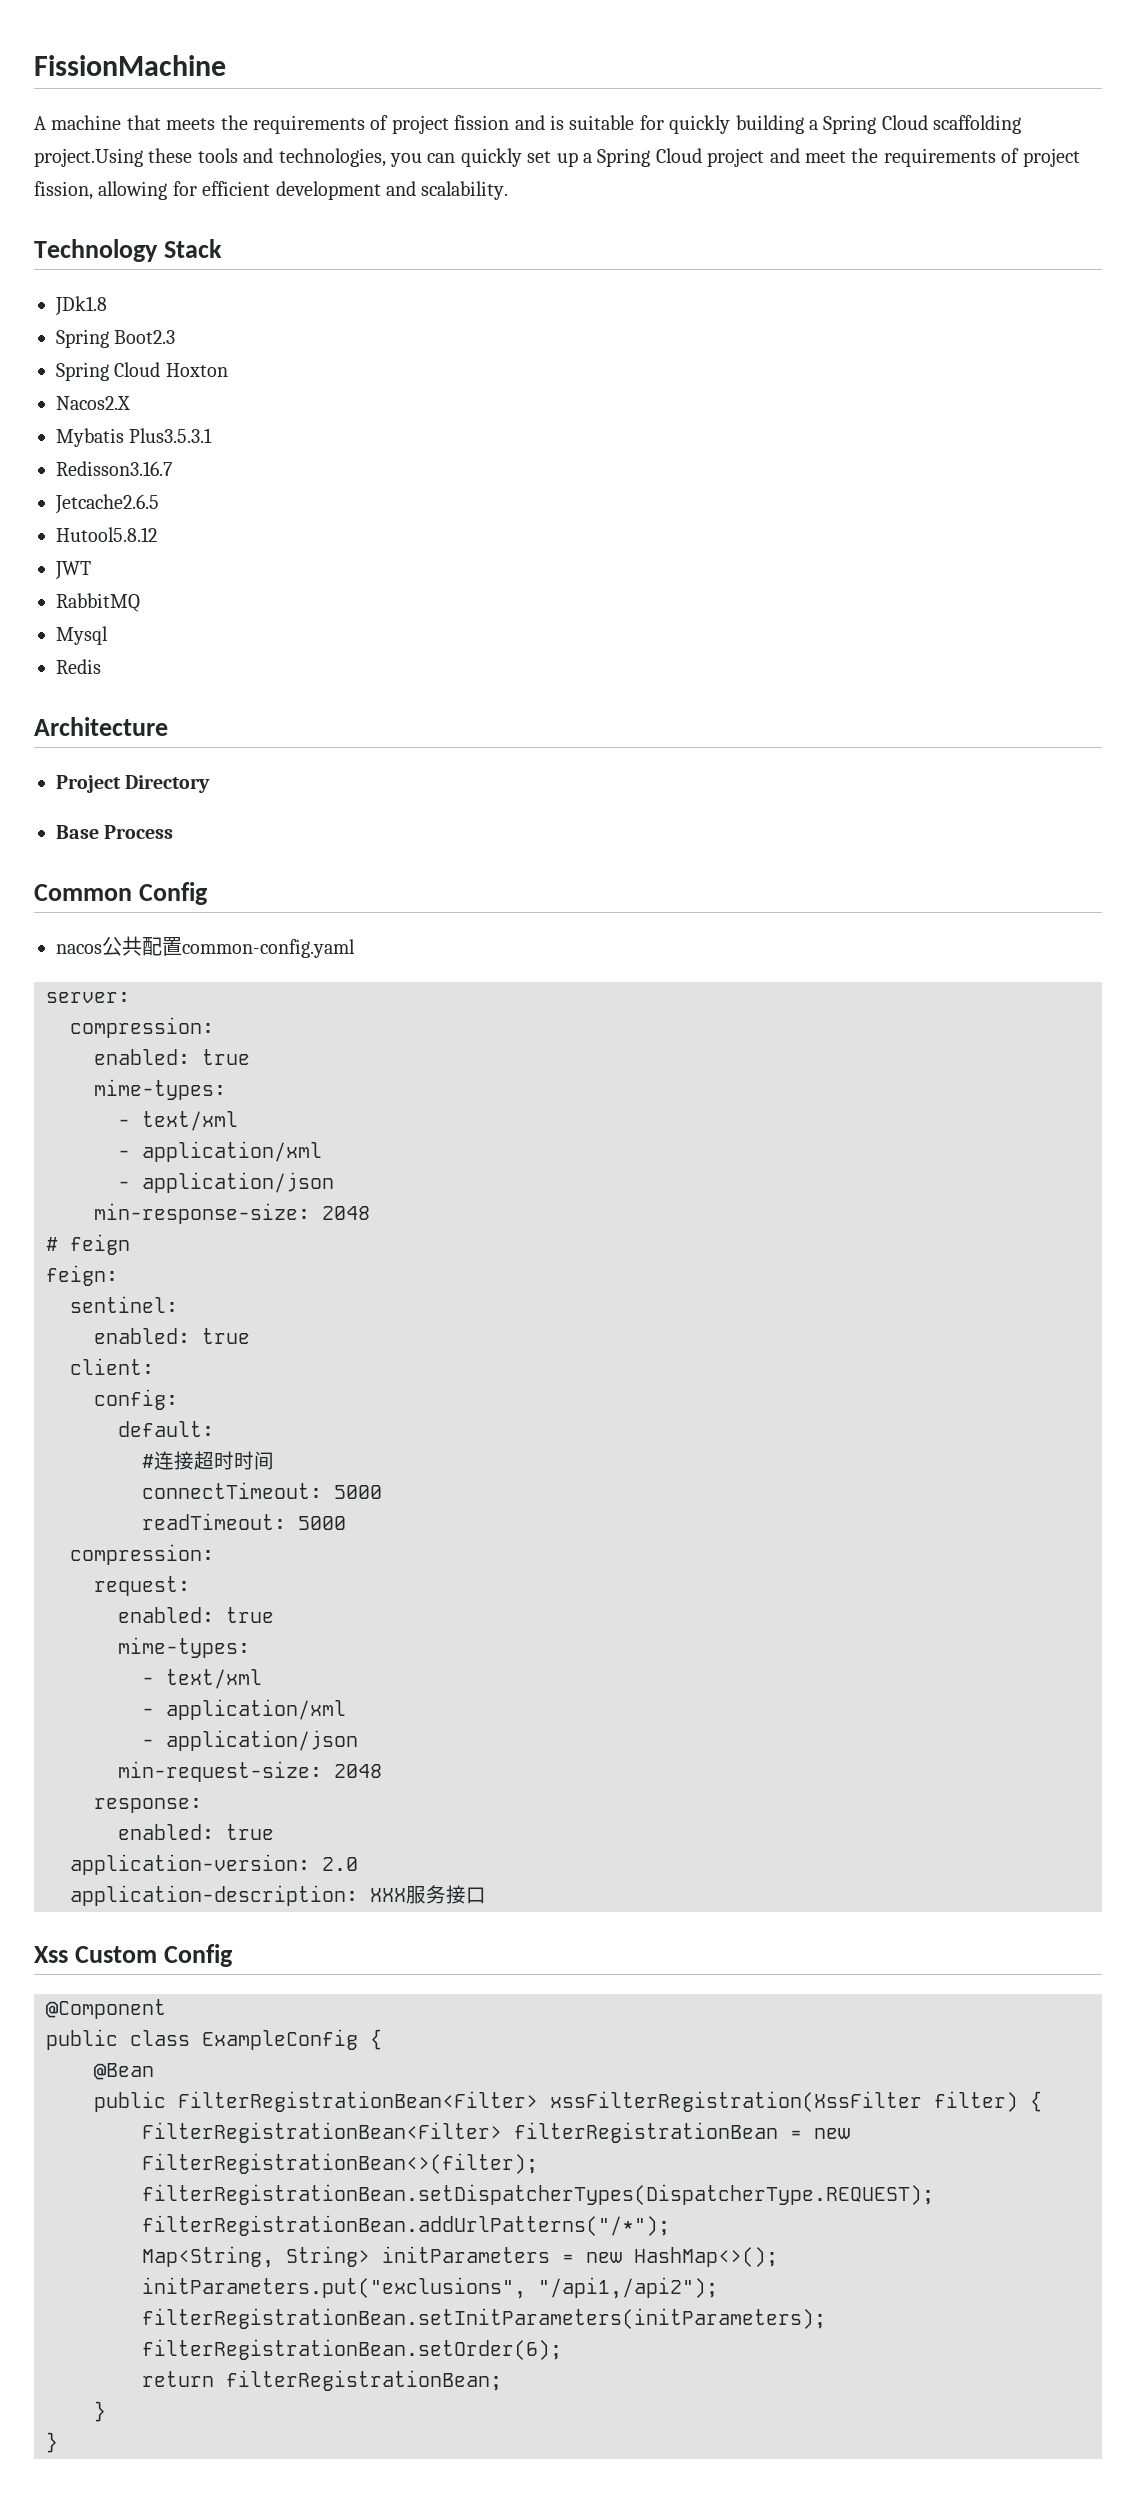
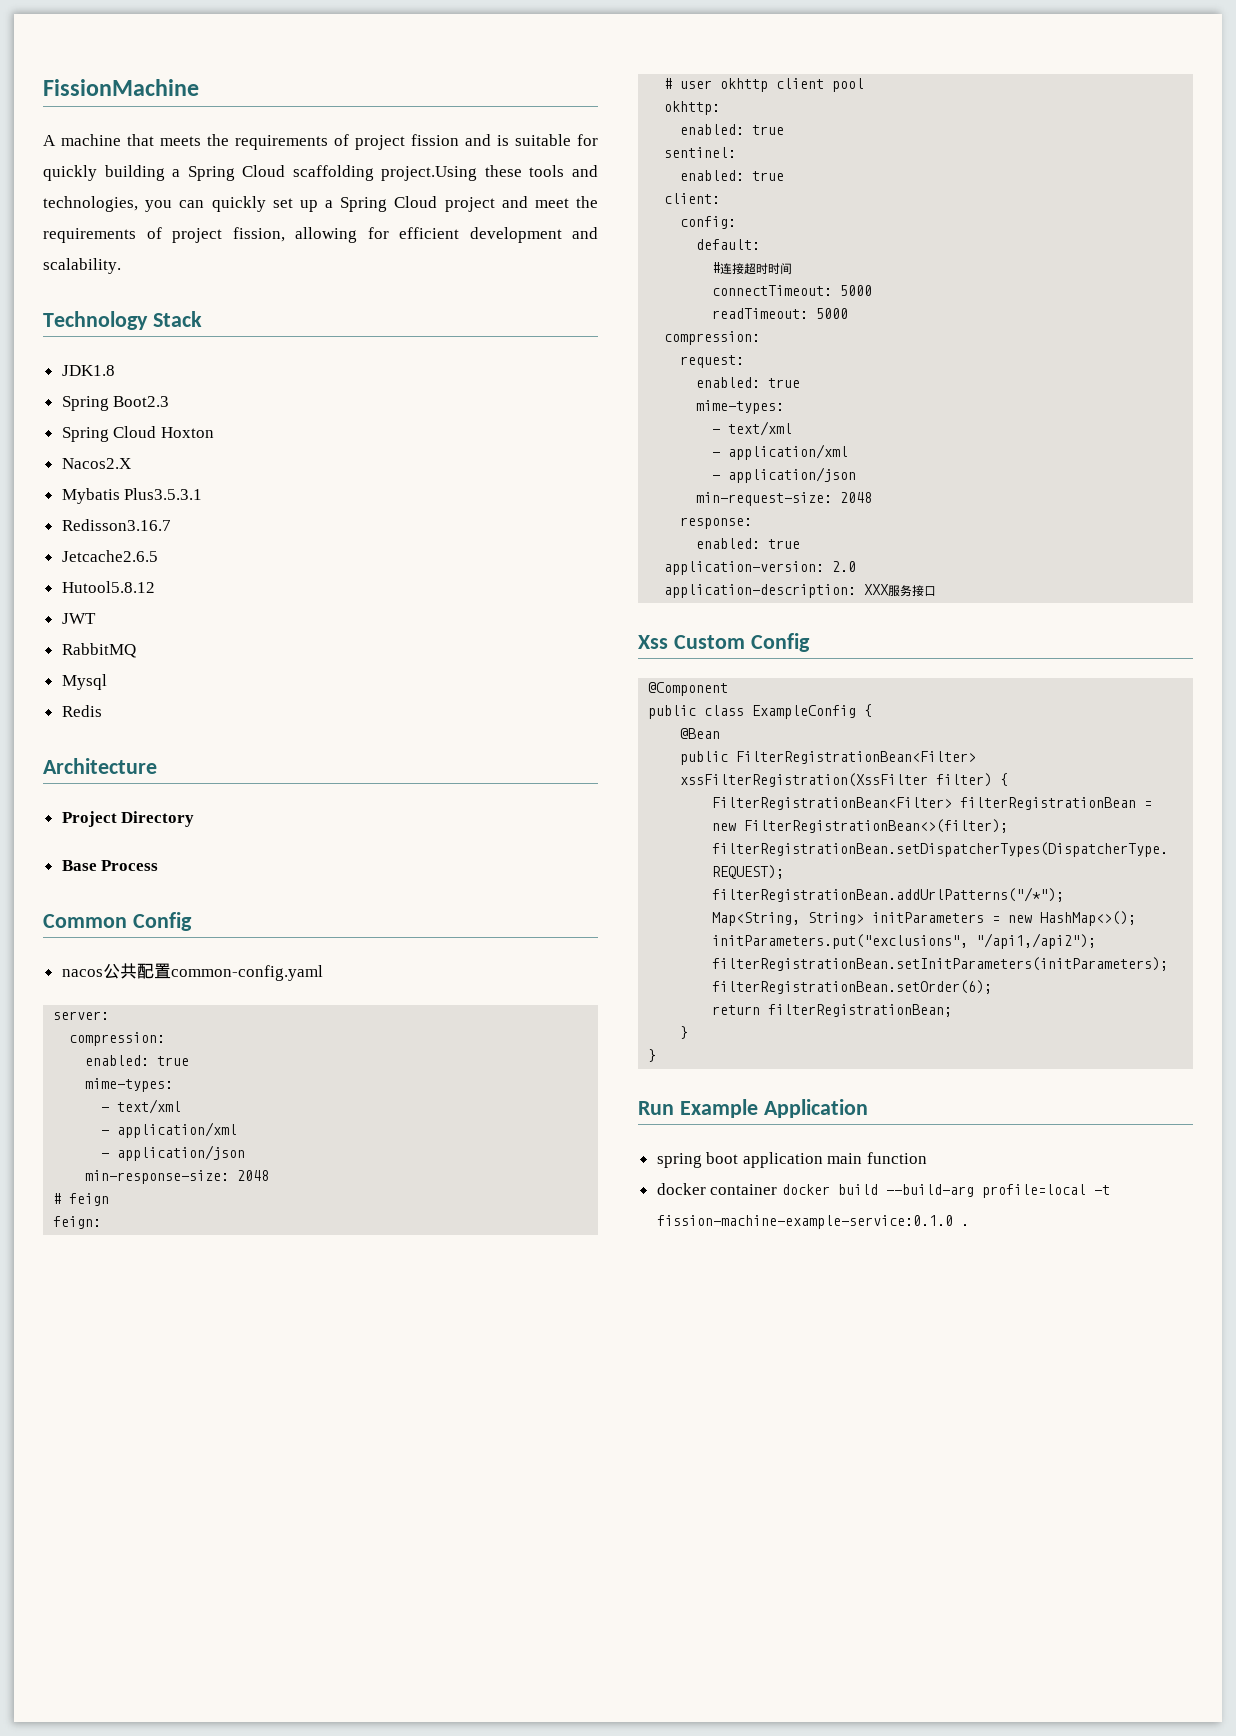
- JDk1.8
+ JDK1.8
+ # user okhttp client pool
+ okhttp:
+ enabled: true
+ Run Example Application
+ spring boot application main function
+ docker container docker build --build-arg profile=local -t fission-machine-example-service:0.1.0 .

